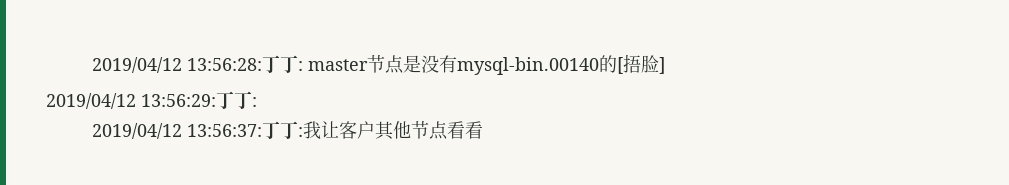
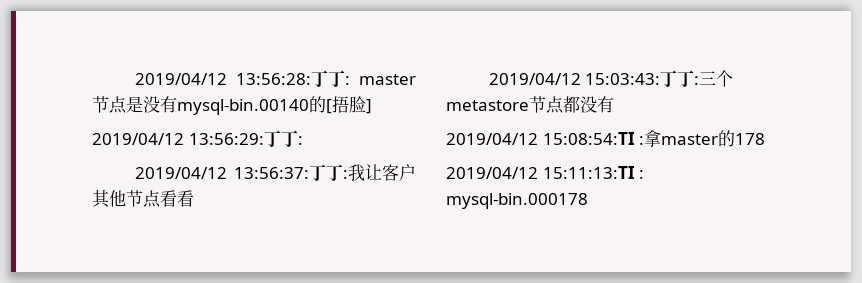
+ 2019/04/12 15:03:43:丁丁:三个metastore节点都没有
+ 2019/04/12 15:08:54:TI :拿master的178
+ 2019/04/12 15:11:13:TI : mysql-bin.000178

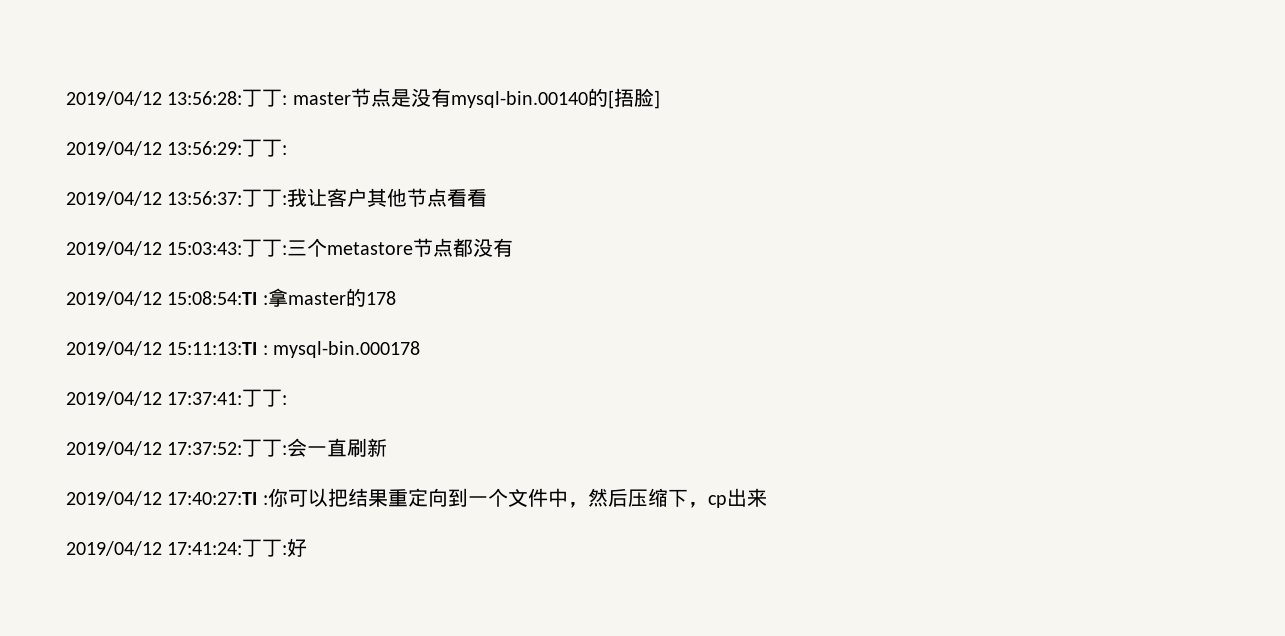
+ 2019/04/12 17:37:41:丁丁:
+ 2019/04/12 17:37:52:丁丁:会一直刷新
+ 2019/04/12 17:40:27:TI :你可以把结果重定向到一个文件中，然后压缩下，cp出来
+ 2019/04/12 17:41:24:丁丁:好

